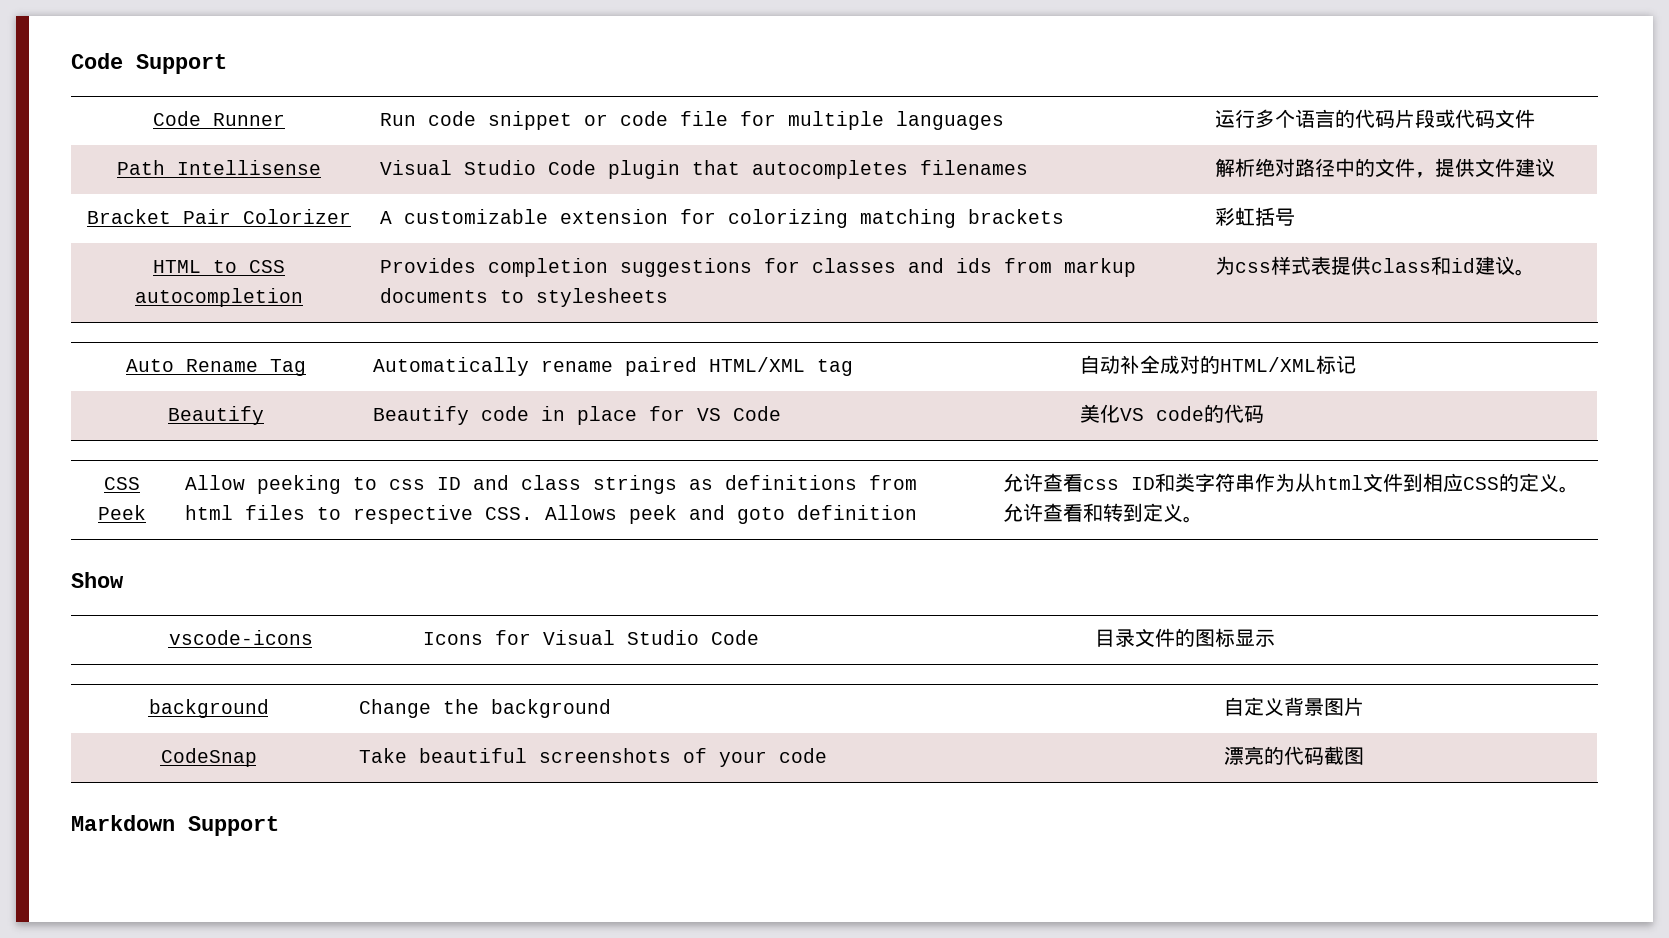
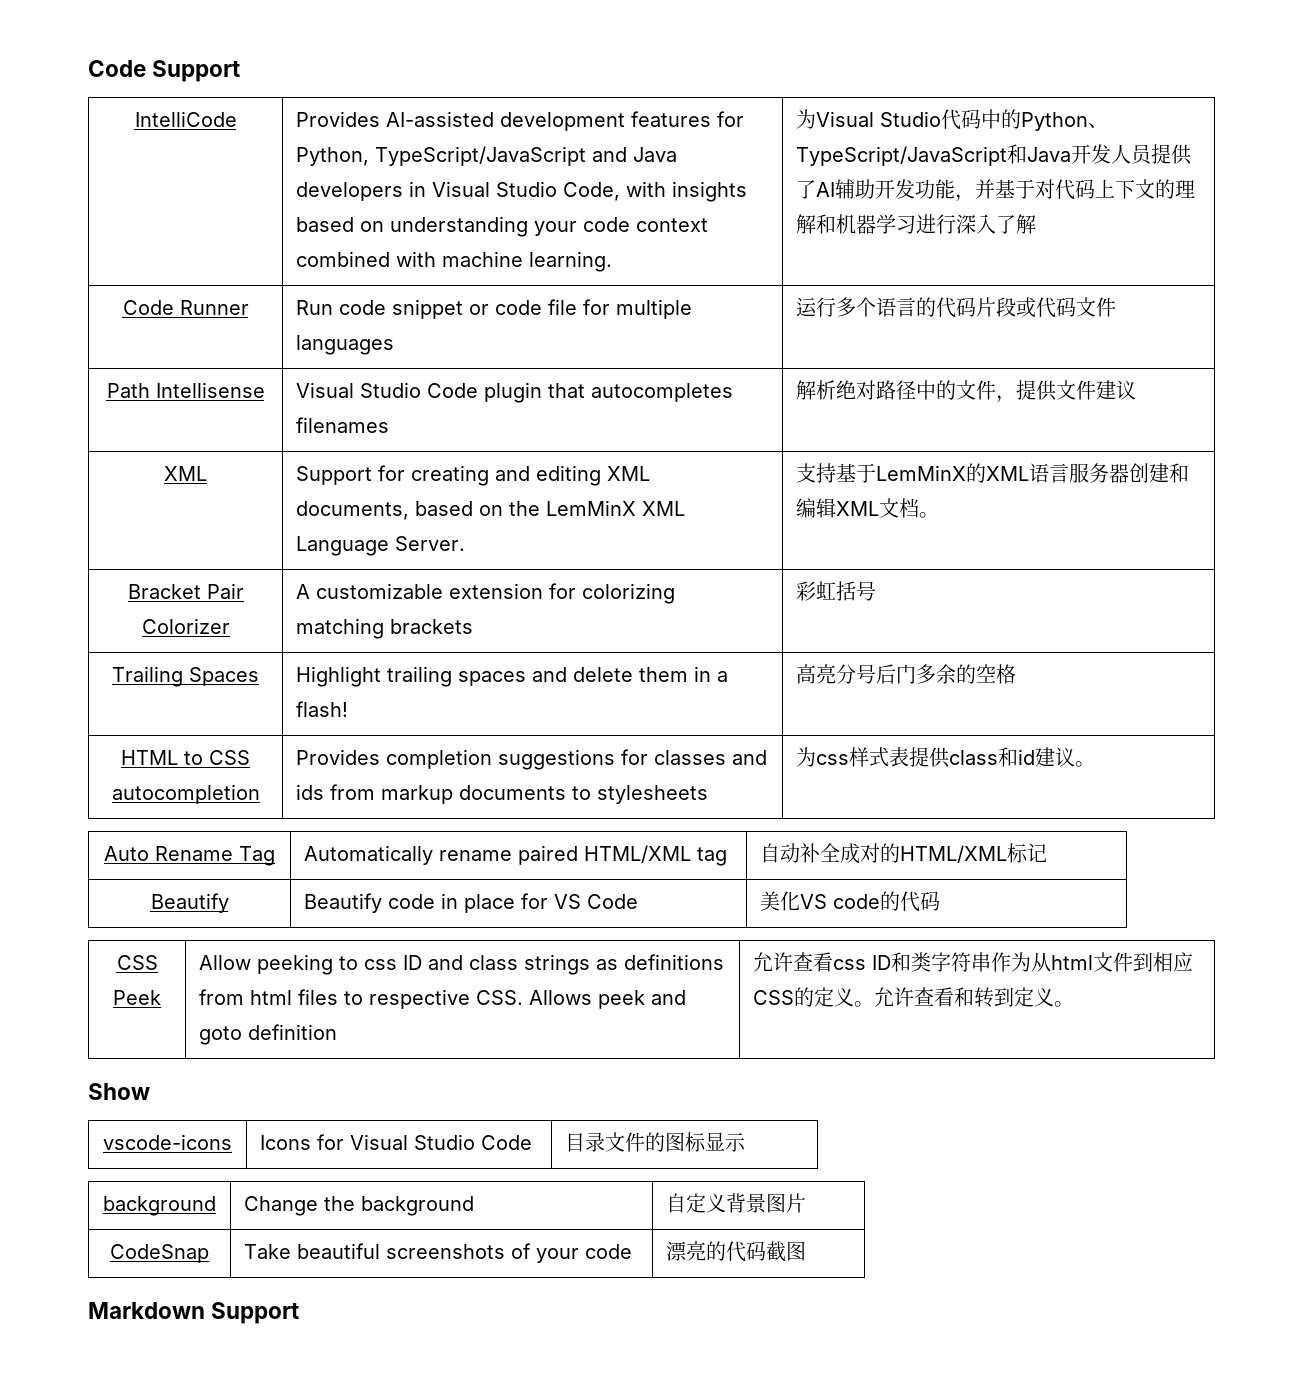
+ IntelliCode | Provides AI-assisted development features for Python, TypeScript/JavaScript and Java developers in Visual Studio Code, with insights based on understanding your code context combined with machine learning. | 为Visual Studio代码中的Python、TypeScript/JavaScript和Java开发人员提供了AI辅助开发功能，并基于对代码上下文的理解和机器学习进行深入了解
+ XML | Support for creating and editing XML documents, based on the LemMinX XML Language Server. | 支持基于LemMinX的XML语言服务器创建和编辑XML文档。
+ Trailing Spaces | Highlight trailing spaces and delete them in a flash! | 高亮分号后门多余的空格

